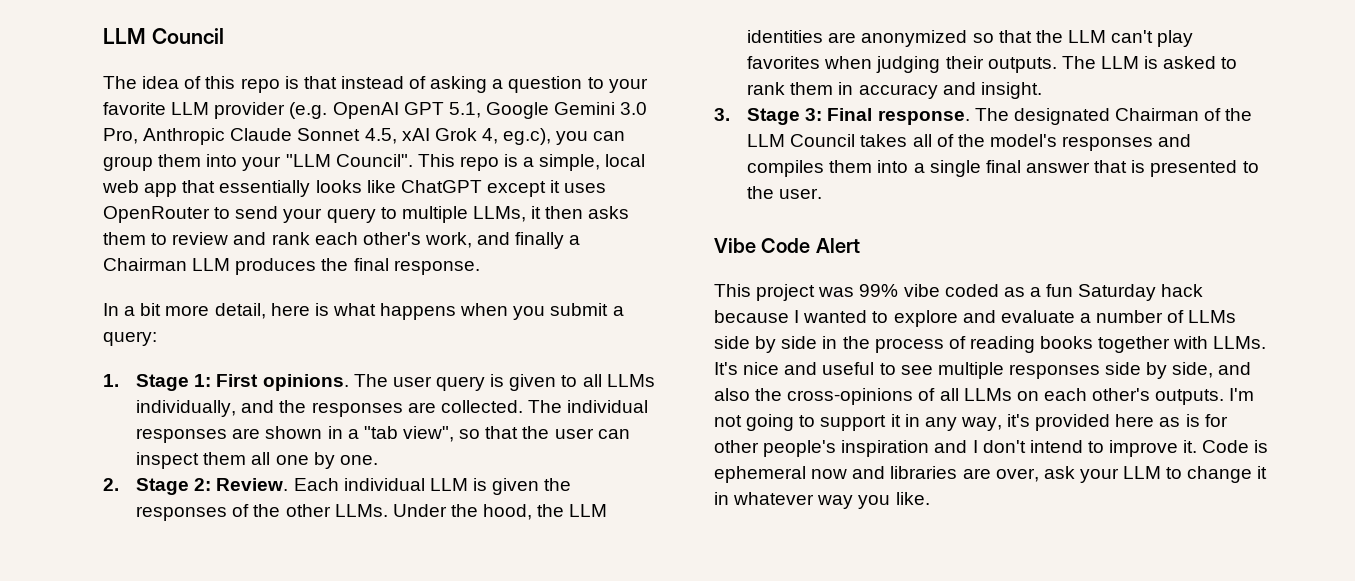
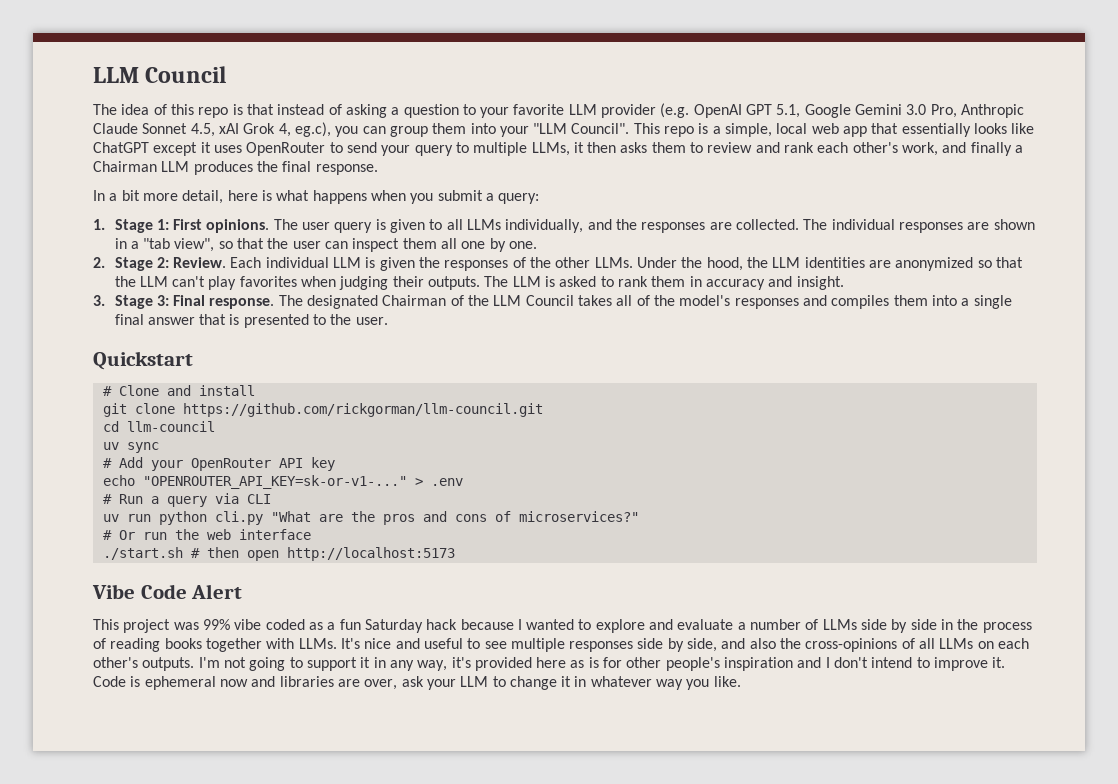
+ Quickstart
+ # Clone and install
+ git clone https://github.com/rickgorman/llm-council.git
+ cd llm-council
+ uv sync
+ # Add your OpenRouter API key
+ echo "OPENROUTER_API_KEY=sk-or-v1-..." > .env
+ # Run a query via CLI
+ uv run python cli.py "What are the pros and cons of microservices?"
+ # Or run the web interface
+ ./start.sh # then open http://localhost:5173

